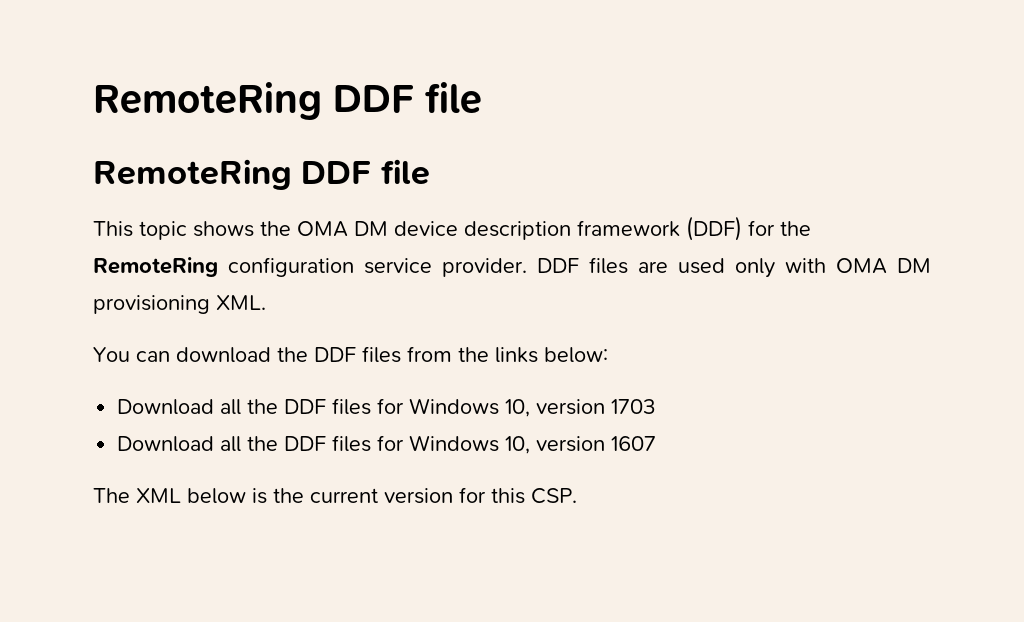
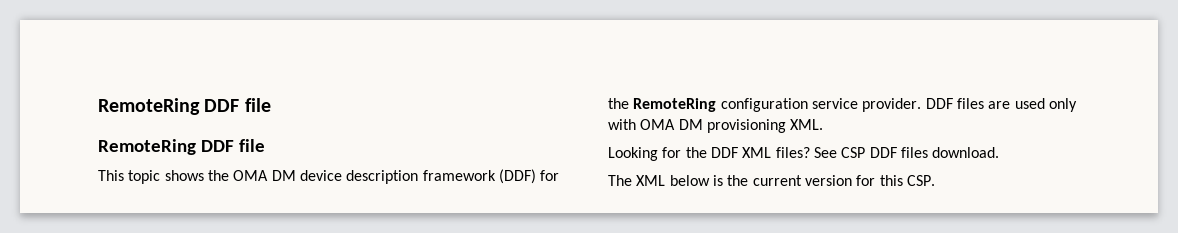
- You can download the DDF files from the links below:
- Download all the DDF files for Windows 10, version 1703
- Download all the DDF files for Windows 10, version 1607
+ Looking for the DDF XML files? See CSP DDF files download.

